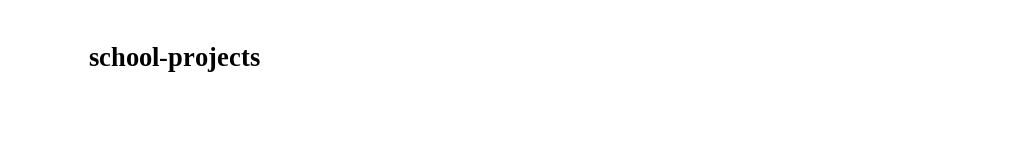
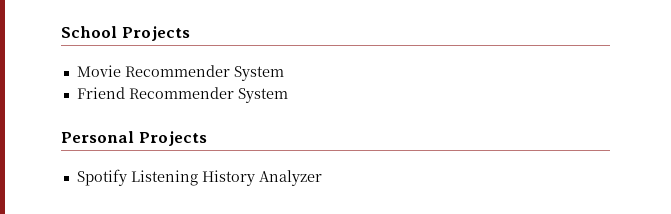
- school-projects
+ School Projects
+ Movie Recommender System
+ Friend Recommender System
+ Personal Projects
+ Spotify Listening History Analyzer

